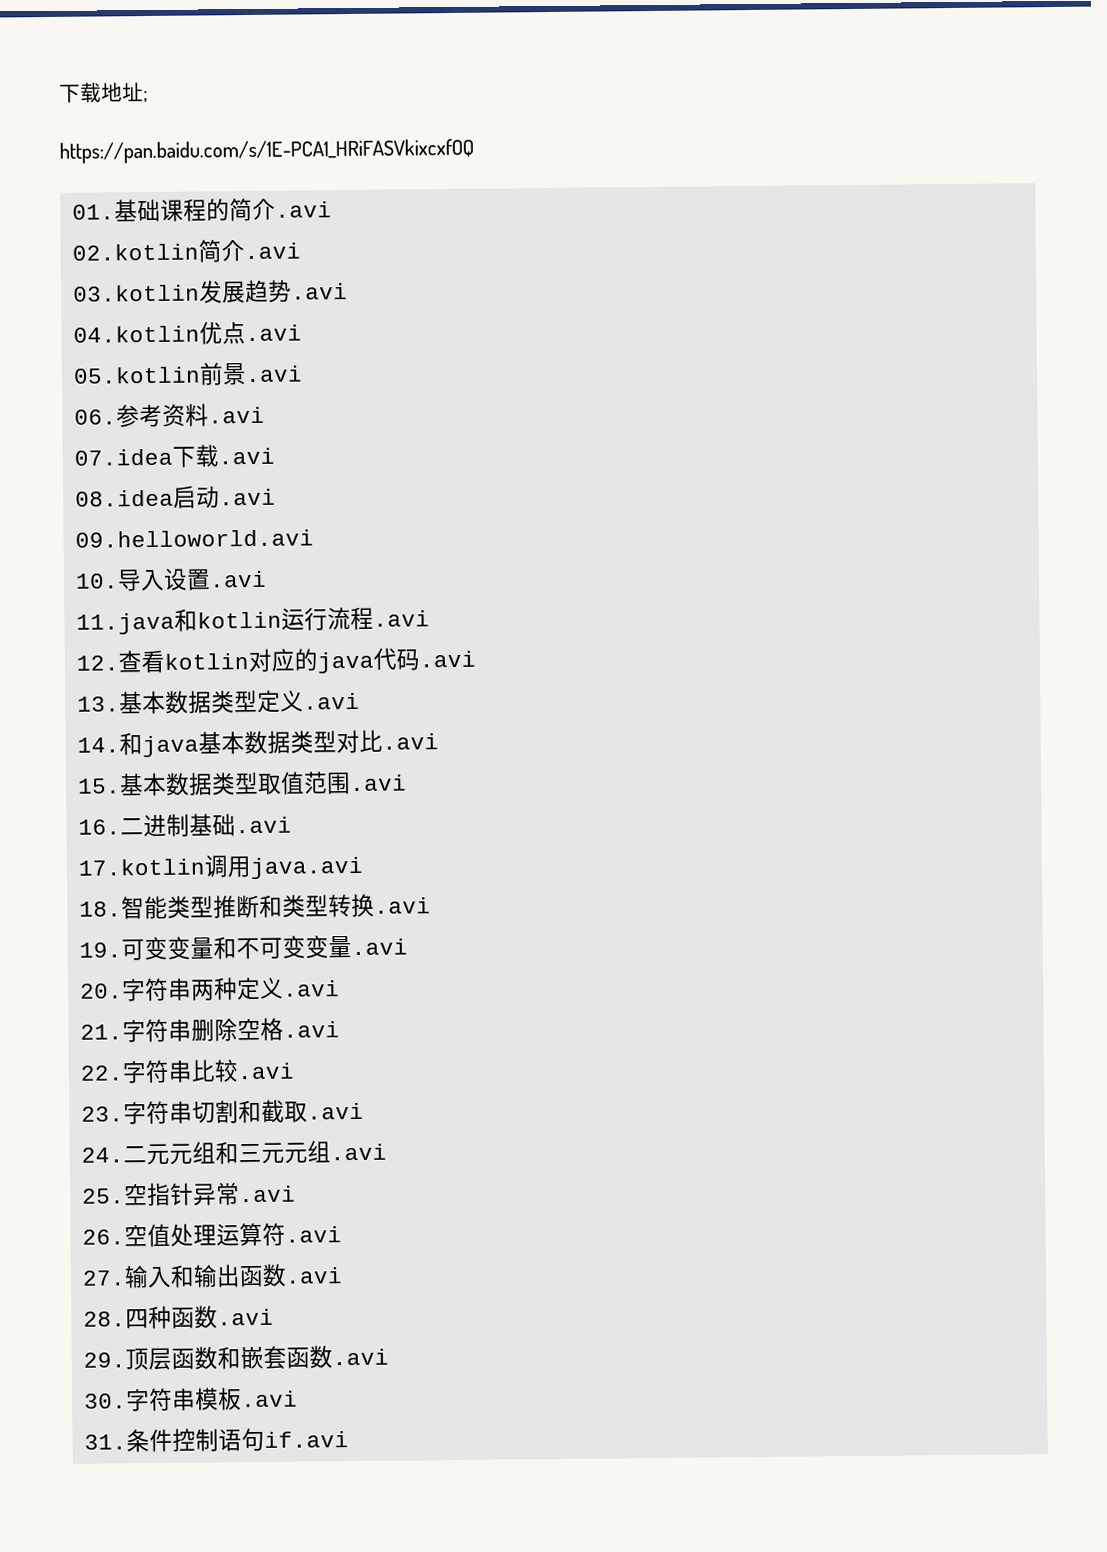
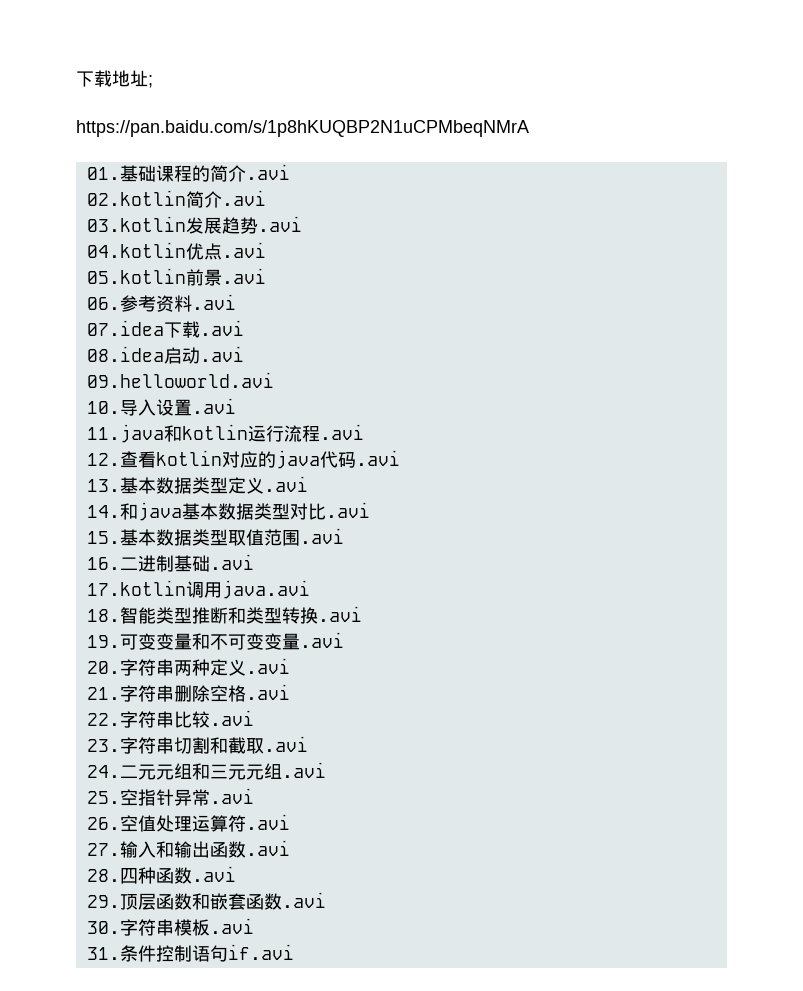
- https://pan.baidu.com/s/1E-PCA1_HRiFASVkixcxfOQ
+ https://pan.baidu.com/s/1p8hKUQBP2N1uCPMbeqNMrA

